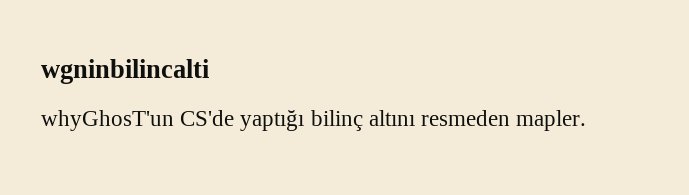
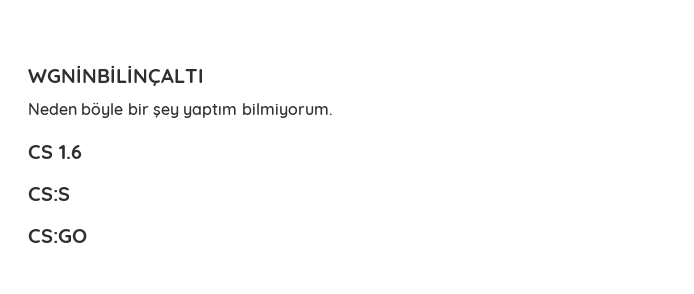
- wgninbilincalti
- whyGhosT'un CS'de yaptığı bilinç altını resmeden mapler.
+ WGNİNBİLİNÇALTI
+ Neden böyle bir şey yaptım bilmiyorum.
+ CS 1.6
+ CS:S
+ CS:GO

